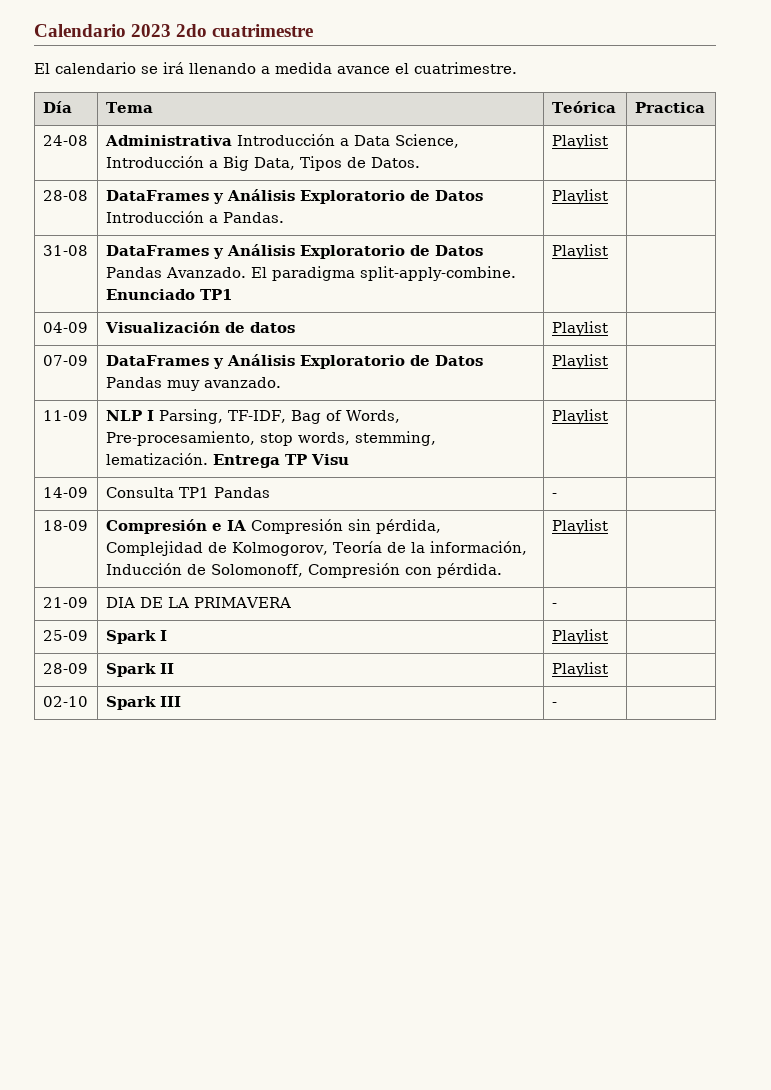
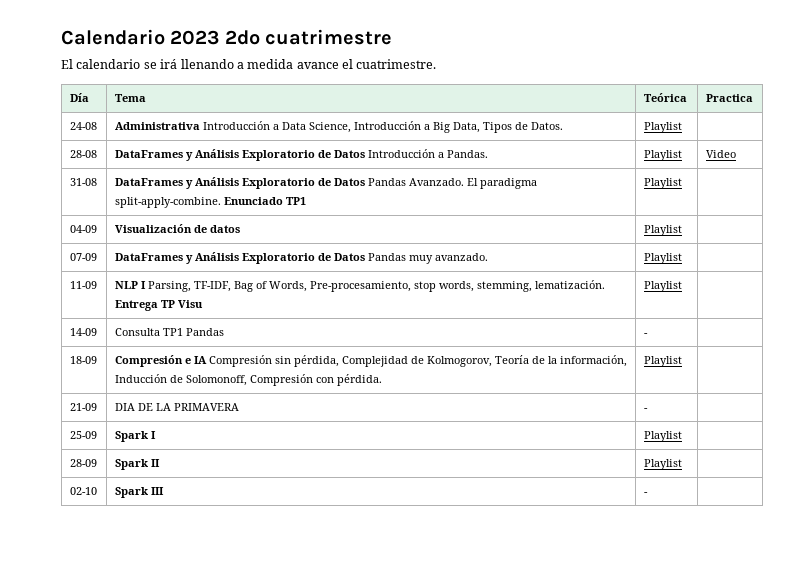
- 28-08 | DataFrames y Análisis Exploratorio de Datos Introducción a Pandas. | Playlist |
+ 28-08 | DataFrames y Análisis Exploratorio de Datos Introducción a Pandas. | Playlist | Video

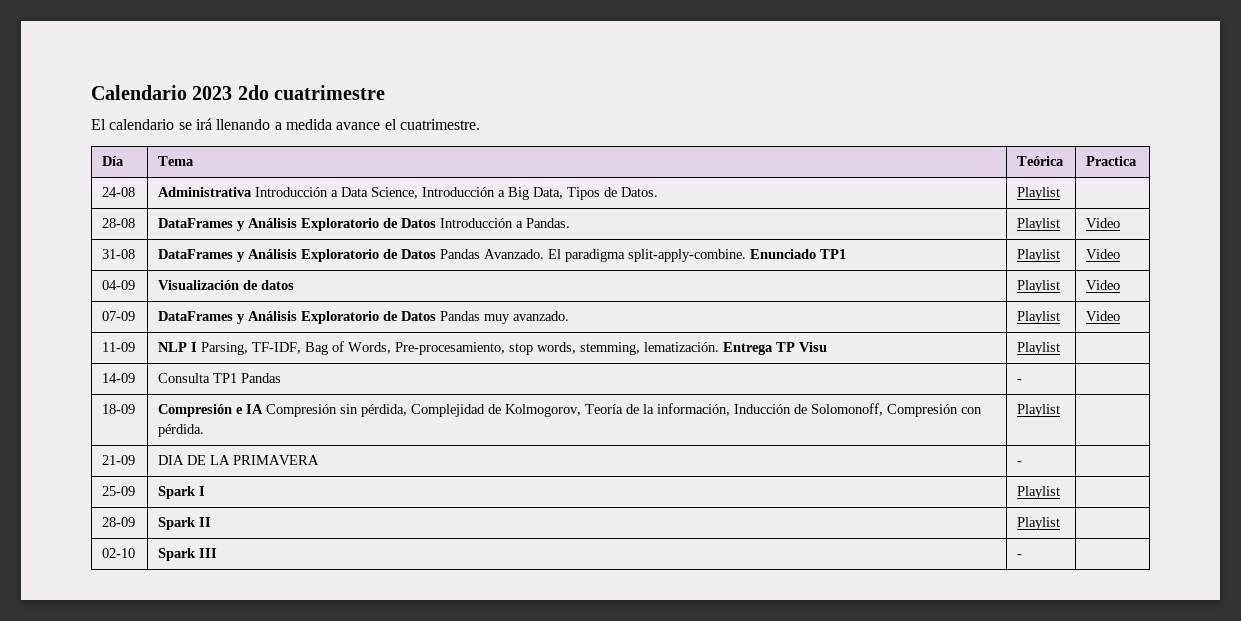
- 31-08 | DataFrames y Análisis Exploratorio de Datos Pandas Avanzado. El paradigma split-apply-combine. Enunciado TP1 | Playlist |
+ 31-08 | DataFrames y Análisis Exploratorio de Datos Pandas Avanzado. El paradigma split-apply-combine. Enunciado TP1 | Playlist | Video
- 04-09 | Visualización de datos | Playlist |
+ 04-09 | Visualización de datos | Playlist | Video
- 07-09 | DataFrames y Análisis Exploratorio de Datos Pandas muy avanzado. | Playlist |
+ 07-09 | DataFrames y Análisis Exploratorio de Datos Pandas muy avanzado. | Playlist | Video

